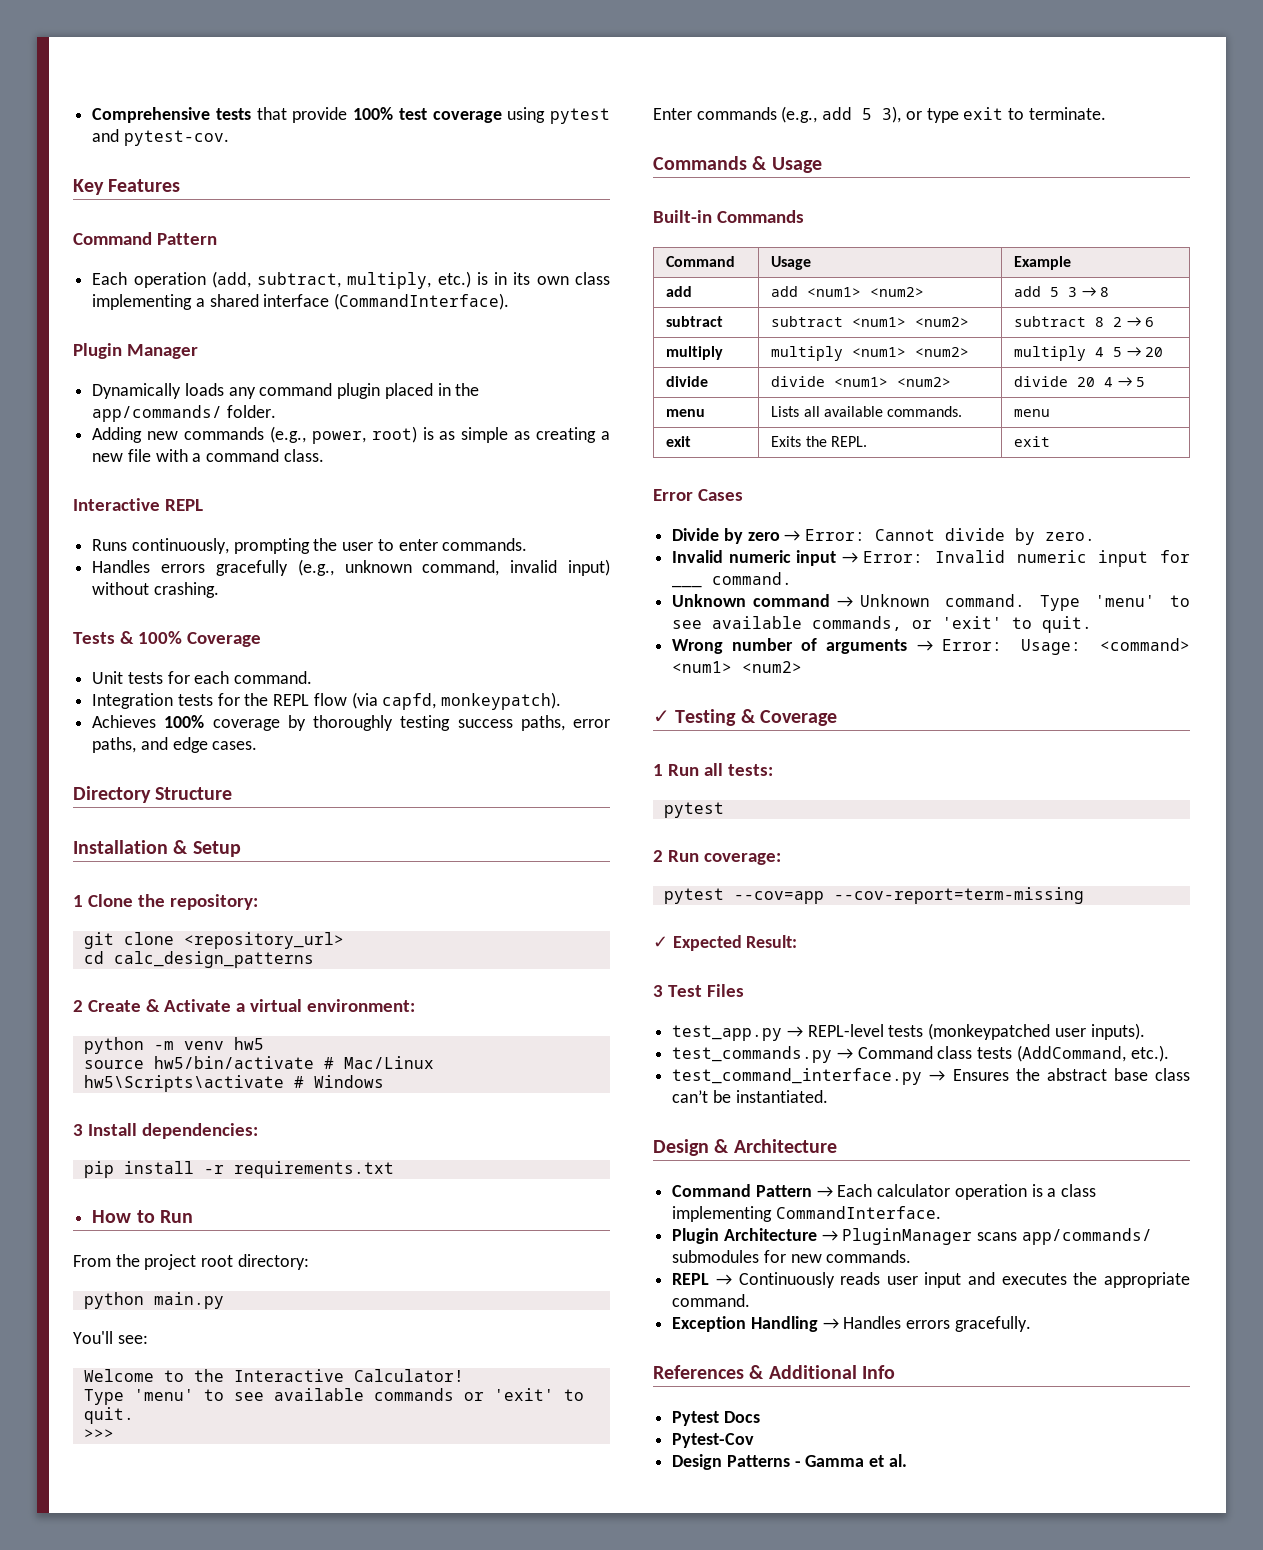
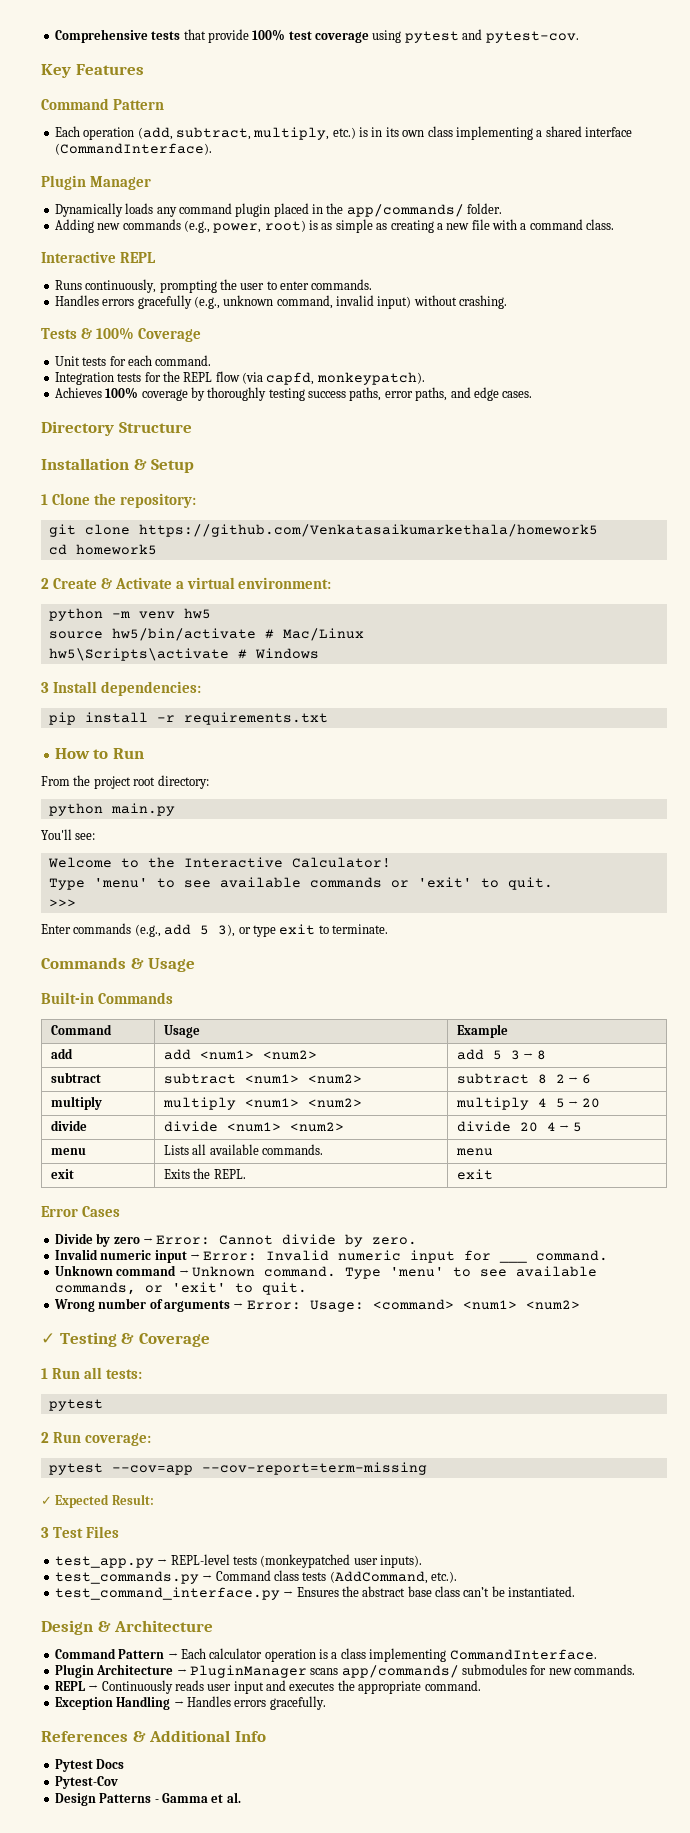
- git clone <repository_url>
+ git clone https://github.com/Venkatasaikumarkethala/homework5
- cd calc_design_patterns
+ cd homework5

